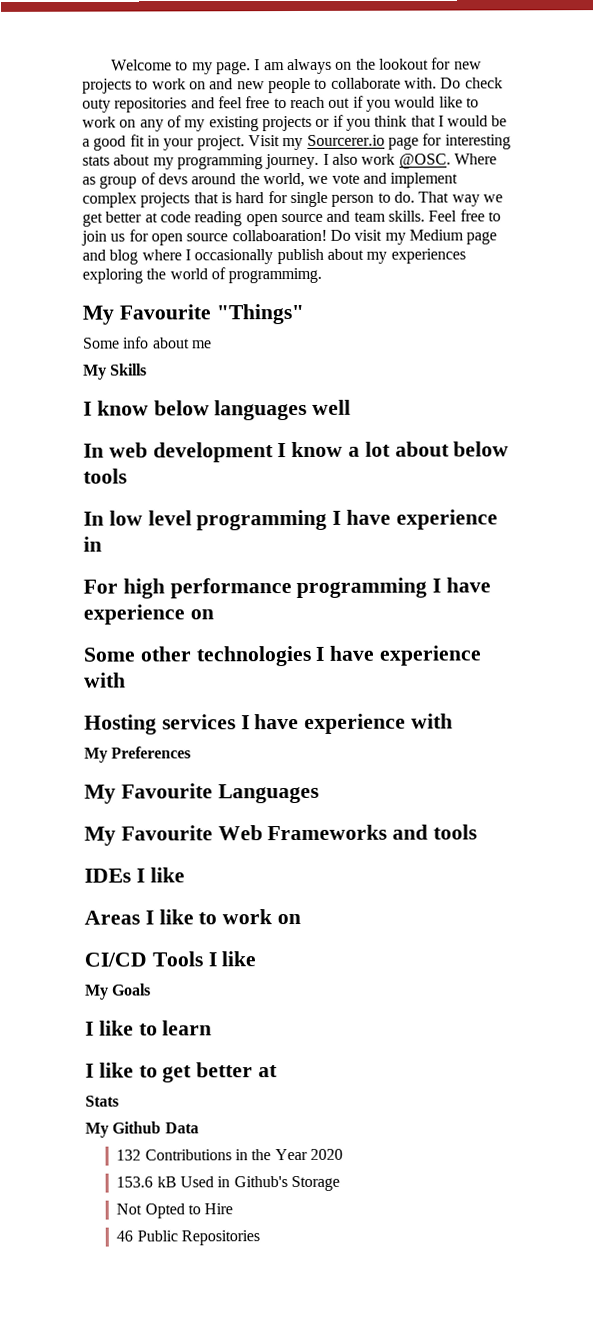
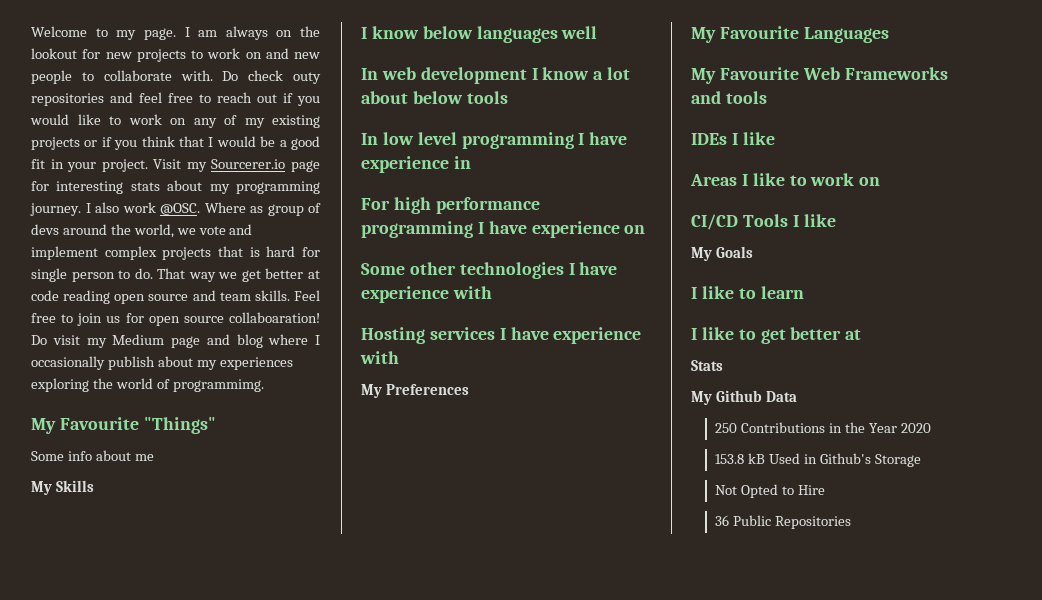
- 132 Contributions in the Year 2020
+ 250 Contributions in the Year 2020
- 153.6 kB Used in Github's Storage
+ 153.8 kB Used in Github's Storage
- 46 Public Repositories
+ 36 Public Repositories

